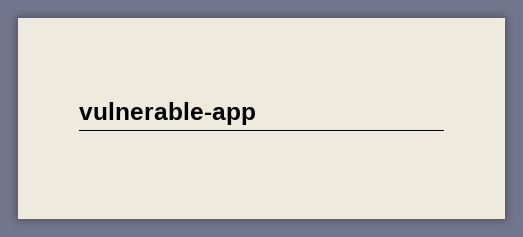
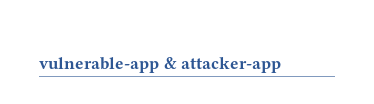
- vulnerable-app
+ vulnerable-app & attacker-app

